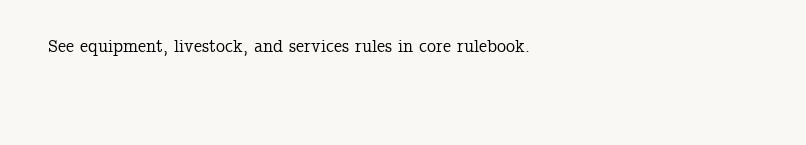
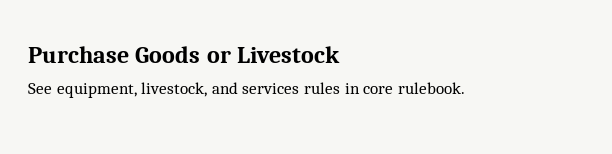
+ Purchase Goods or Livestock

